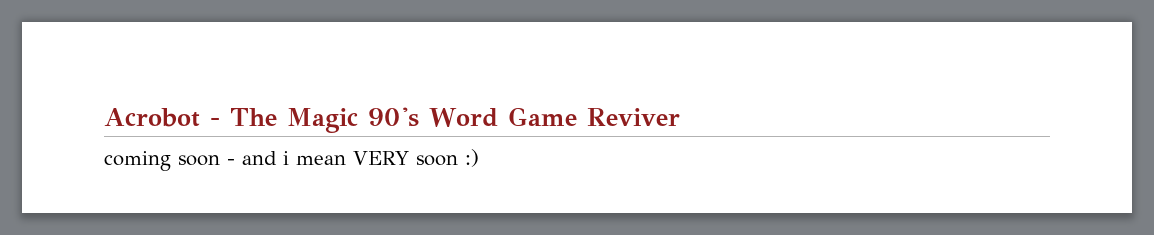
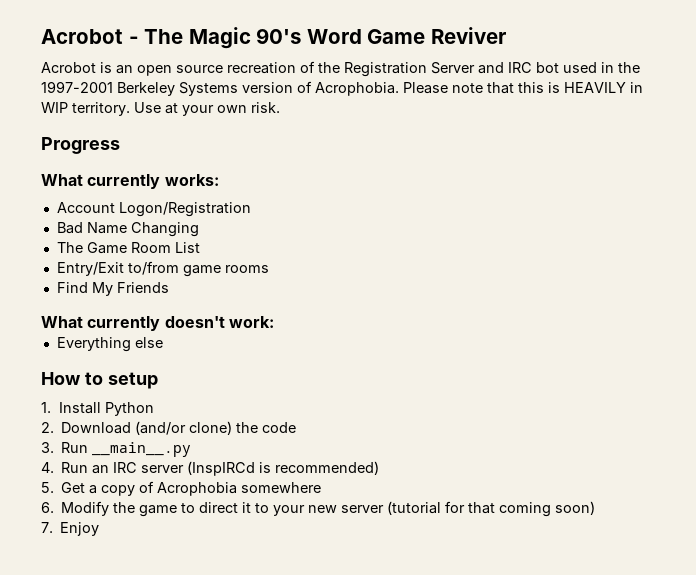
- coming soon - and i mean VERY soon :)
+ Acrobot is an open source recreation of the Registration Server and IRC bot used in the 1997-2001 Berkeley Systems version of Acrophobia. Please note that this is HEAVILY in WIP territory. Use at your own risk.
+ Progress
+ What currently works:
+ Account Logon/Registration
+ Bad Name Changing
+ The Game Room List
+ Entry/Exit to/from game rooms
+ Find My Friends
+ What currently doesn't work:
+ Everything else
+ How to setup
+ 1. Install Python
+ 2. Download (and/or clone) the code
+ 3. Run __main__.py
+ 4. Run an IRC server (InspIRCd is recommended)
+ 5. Get a copy of Acrophobia somewhere
+ 6. Modify the game to direct it to your new server (tutorial for that coming soon)
+ 7. Enjoy

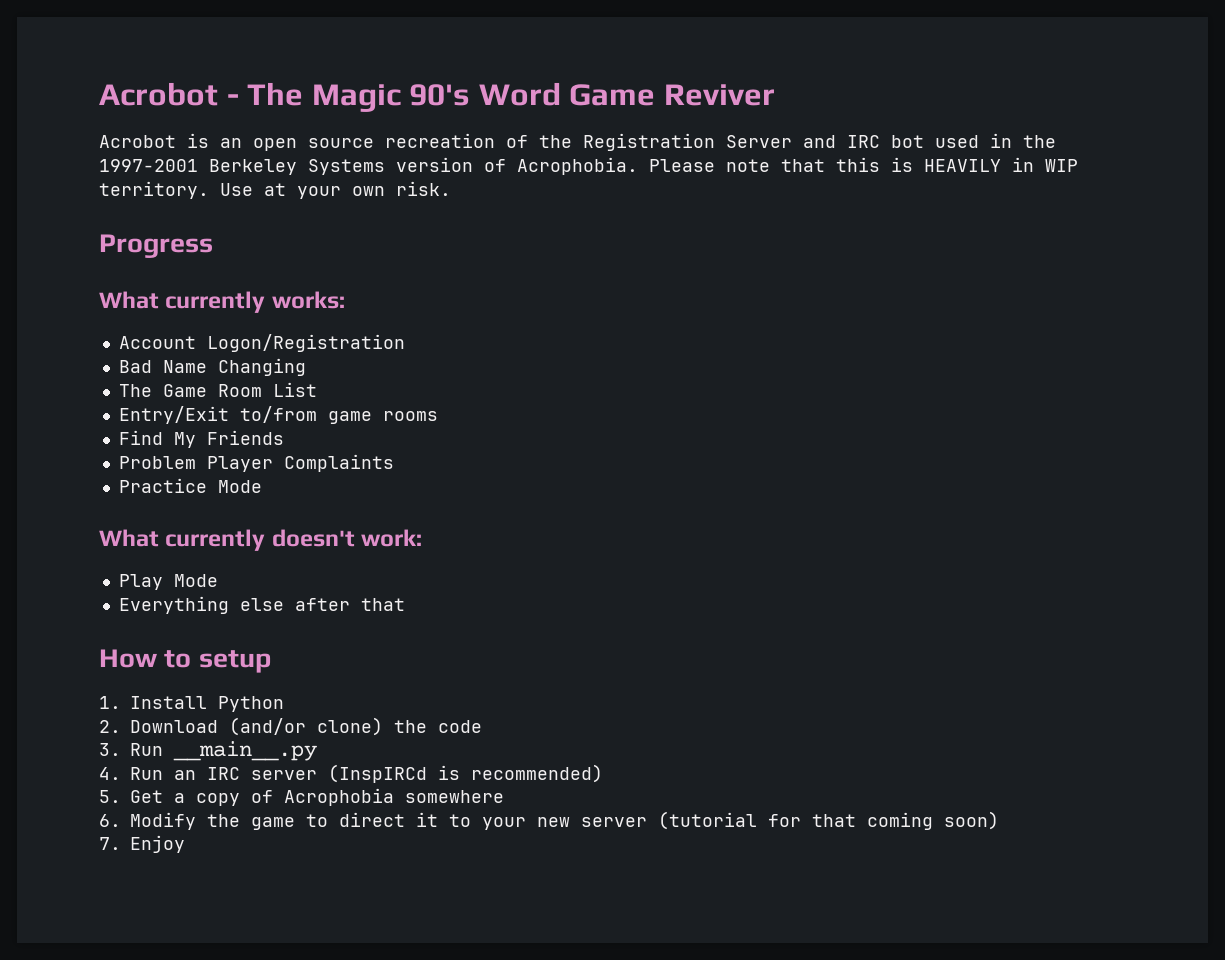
+ Problem Player Complaints
+ Practice Mode
+ Play Mode
- Everything else
+ Everything else after that

